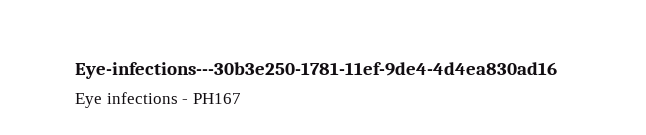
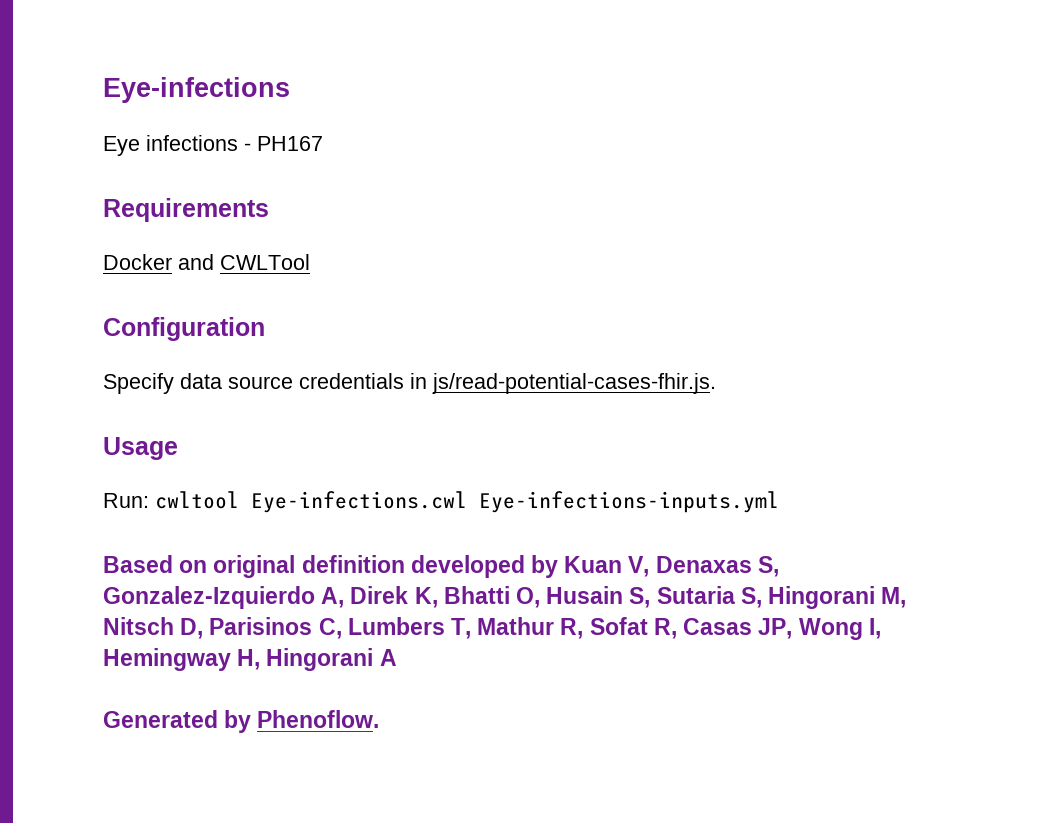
- Eye-infections---30b3e250-1781-11ef-9de4-4d4ea830ad16
+ Eye-infections
+ Requirements
+ Docker and CWLTool
+ Configuration
+ Specify data source credentials in js/read-potential-cases-fhir.js.
+ Usage
+ Run: cwltool Eye-infections.cwl Eye-infections-inputs.yml
+ Based on original definition developed by Kuan V, Denaxas S, Gonzalez-Izquierdo A, Direk K, Bhatti O, Husain S, Sutaria S, Hingorani M, Nitsch D, Parisinos C, Lumbers T, Mathur R, Sofat R, Casas JP, Wong I, Hemingway H, Hingorani A
+ Generated by Phenoflow.

